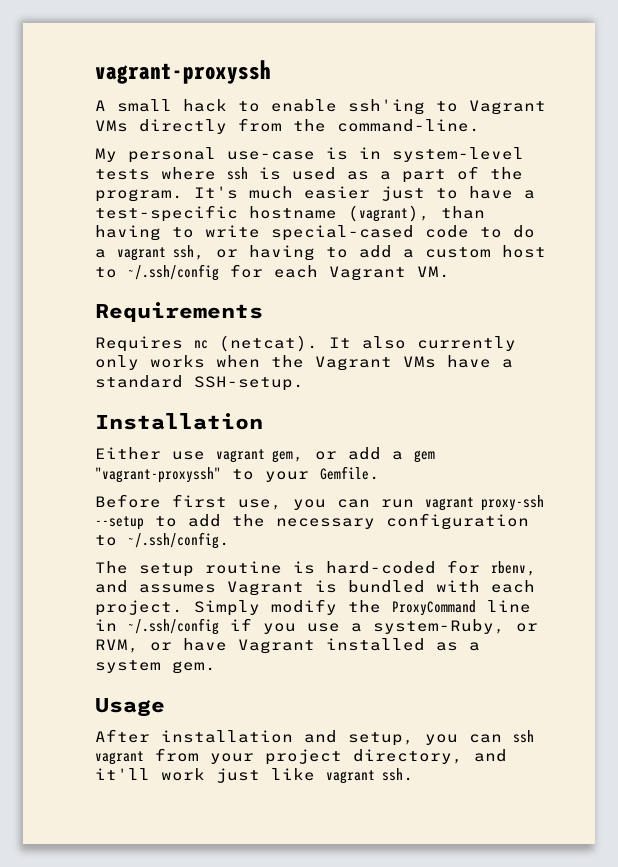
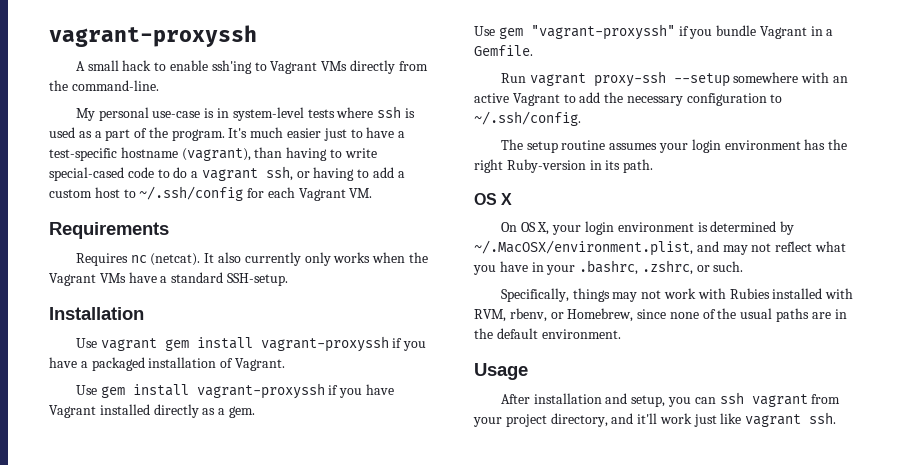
- Either use vagrant gem, or add a gem "vagrant-proxyssh" to your Gemfile.
- Before first use, you can run vagrant proxy-ssh --setup to add the necessary configuration to ~/.ssh/config.
+ Use vagrant gem install vagrant-proxyssh if you have a packaged installation of Vagrant.
+ Use gem install vagrant-proxyssh if you have Vagrant installed directly as a gem.
+ Use gem "vagrant-proxyssh" if you bundle Vagrant in a Gemfile.
+ Run vagrant proxy-ssh --setup somewhere with an active Vagrant to add the necessary configuration to ~/.ssh/config.
- The setup routine is hard-coded for rbenv, and assumes Vagrant is bundled with each project. Simply modify the ProxyCommand line in ~/.ssh/config if you use a system-Ruby, or RVM, or have Vagrant installed as a system gem.
+ The setup routine assumes your login environment has the right Ruby-version in its path.
+ OS X
+ On OS X, your login environment is determined by ~/.MacOSX/environment.plist, and may not reflect what you have in your .bashrc, .zshrc, or such.
+ Specifically, things may not work with Rubies installed with RVM, rbenv, or Homebrew, since none of the usual paths are in the default environment.

